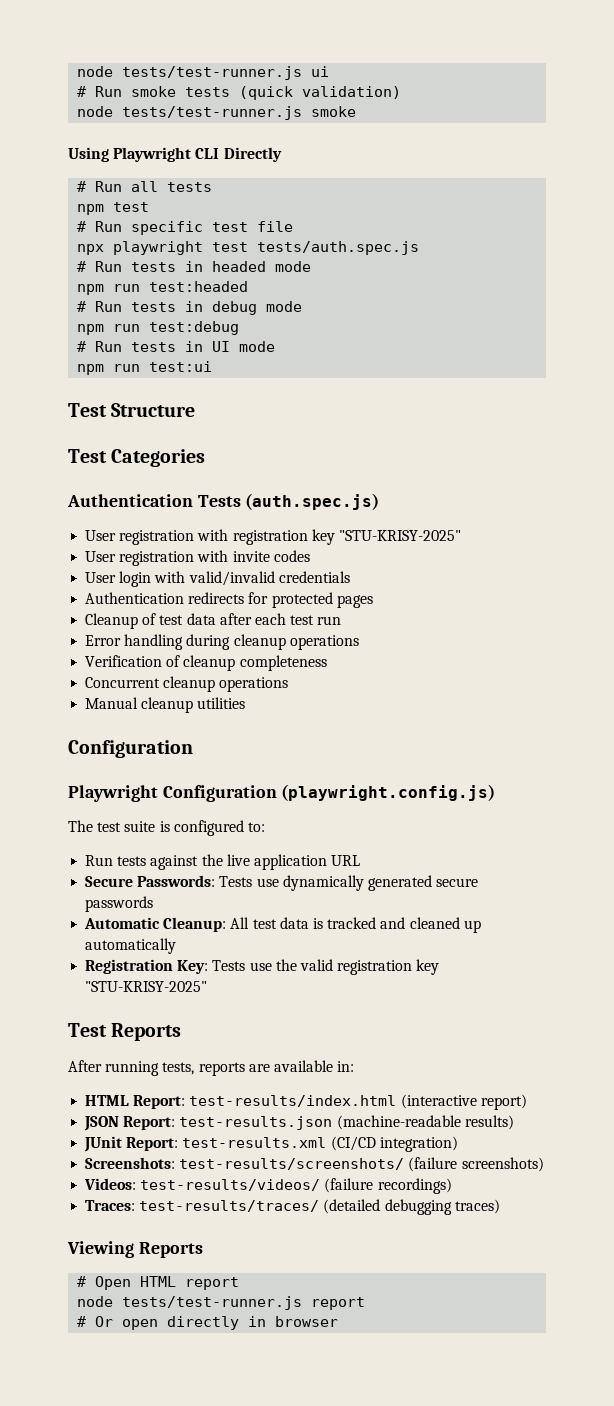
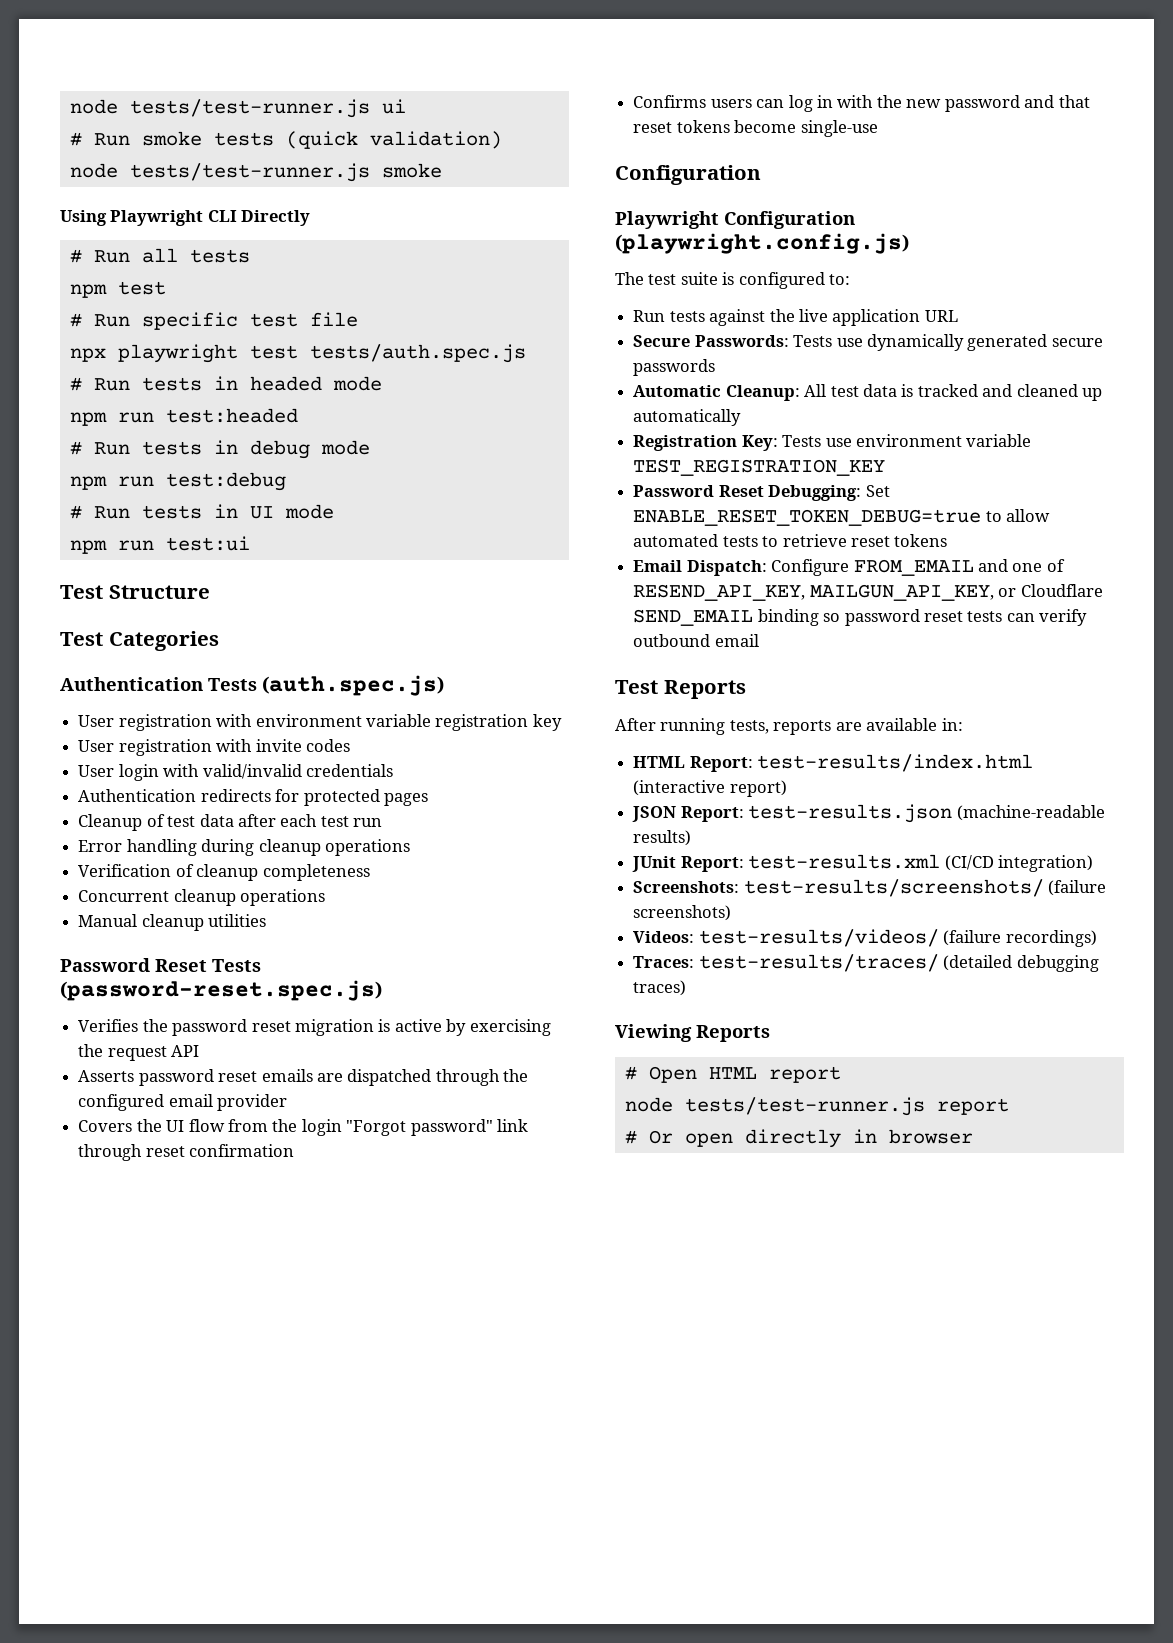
- User registration with registration key "STU-KRISY-2025"
+ User registration with environment variable registration key
+ Password Reset Tests (password-reset.spec.js)
+ Verifies the password reset migration is active by exercising the request API
+ Asserts password reset emails are dispatched through the configured email provider
+ Covers the UI flow from the login "Forgot password" link through reset confirmation
+ Confirms users can log in with the new password and that reset tokens become single-use
- Registration Key: Tests use the valid registration key "STU-KRISY-2025"
+ Registration Key: Tests use environment variable TEST_REGISTRATION_KEY
+ Password Reset Debugging: Set ENABLE_RESET_TOKEN_DEBUG=true to allow automated tests to retrieve reset tokens
+ Email Dispatch: Configure FROM_EMAIL and one of RESEND_API_KEY, MAILGUN_API_KEY, or Cloudflare SEND_EMAIL binding so password reset tests can verify outbound email

